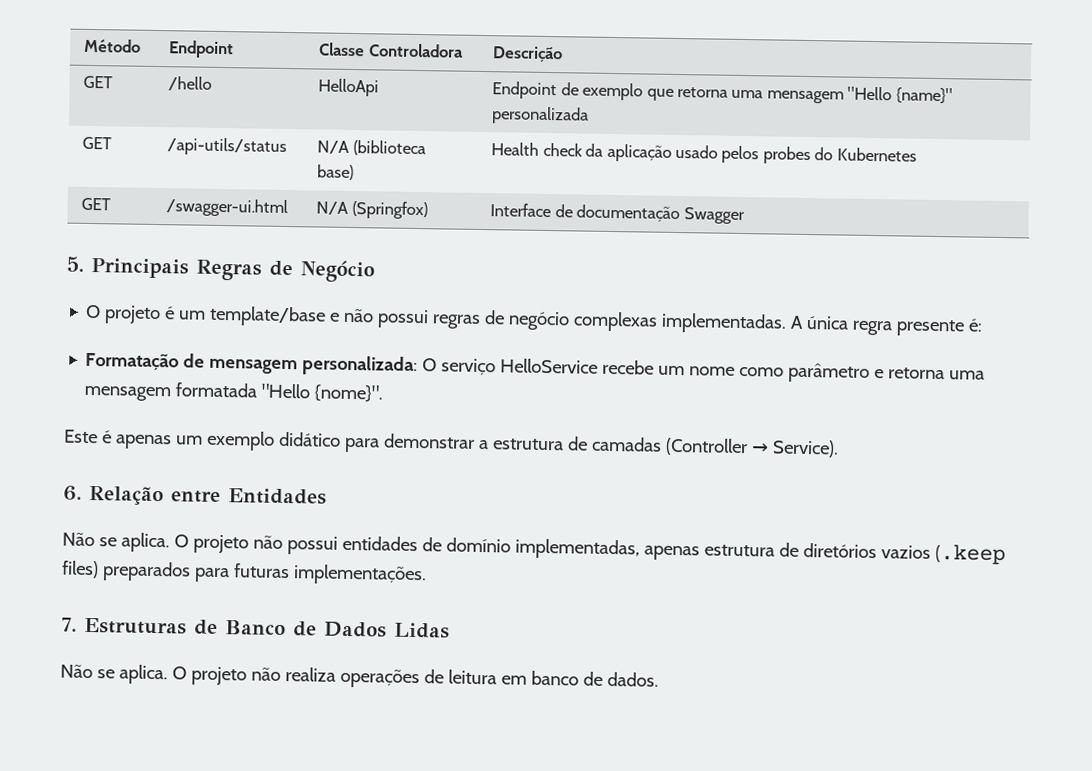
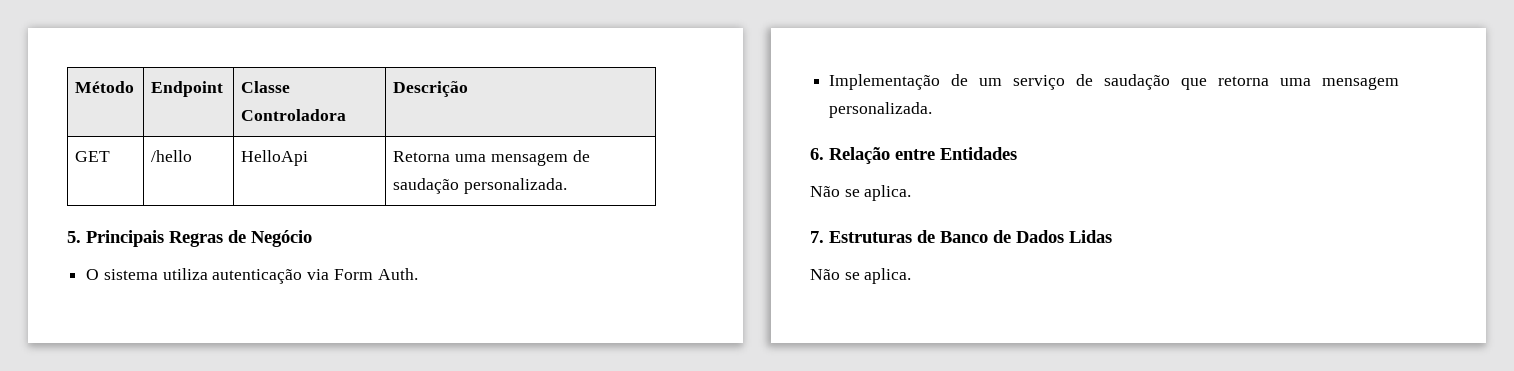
- GET | /hello | HelloApi | Endpoint de exemplo que retorna uma mensagem "Hello {name}" personalizada
- GET | /api-utils/status | N/A (biblioteca base) | Health check da aplicação usado pelos probes do Kubernetes
- GET | /swagger-ui.html | N/A (Springfox) | Interface de documentação Swagger
+ GET | /hello | HelloApi | Retorna uma mensagem de saudação personalizada.
- O projeto é um template/base e não possui regras de negócio complexas implementadas. A única regra presente é:
- Formatação de mensagem personalizada: O serviço HelloService recebe um nome como parâmetro e retorna uma mensagem formatada "Hello {nome}".
- Este é apenas um exemplo didático para demonstrar a estrutura de camadas (Controller → Service).
+ O sistema utiliza autenticação via Form Auth.
+ Implementação de um serviço de saudação que retorna uma mensagem personalizada.
- O projeto não possui entidades de domínio implementadas, apenas estrutura de diretórios vazios (.keep files) preparados para futuras implementações.
- O projeto não realiza operações de leitura em banco de dados.

